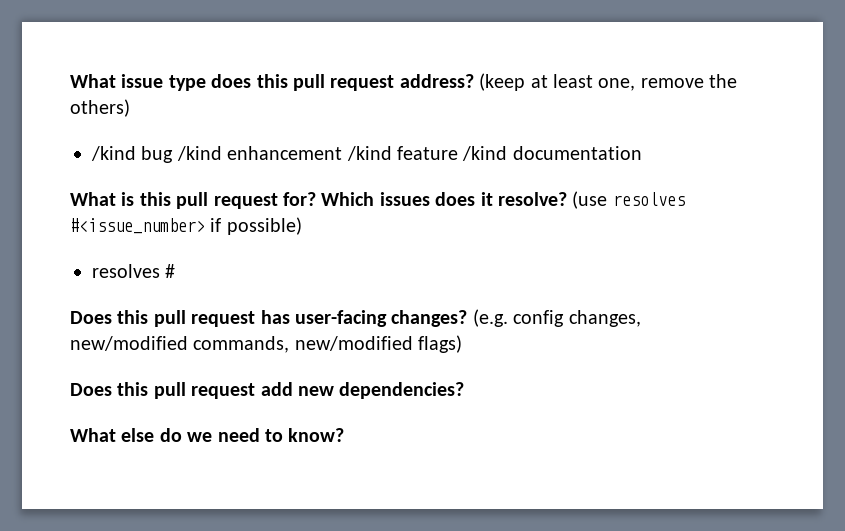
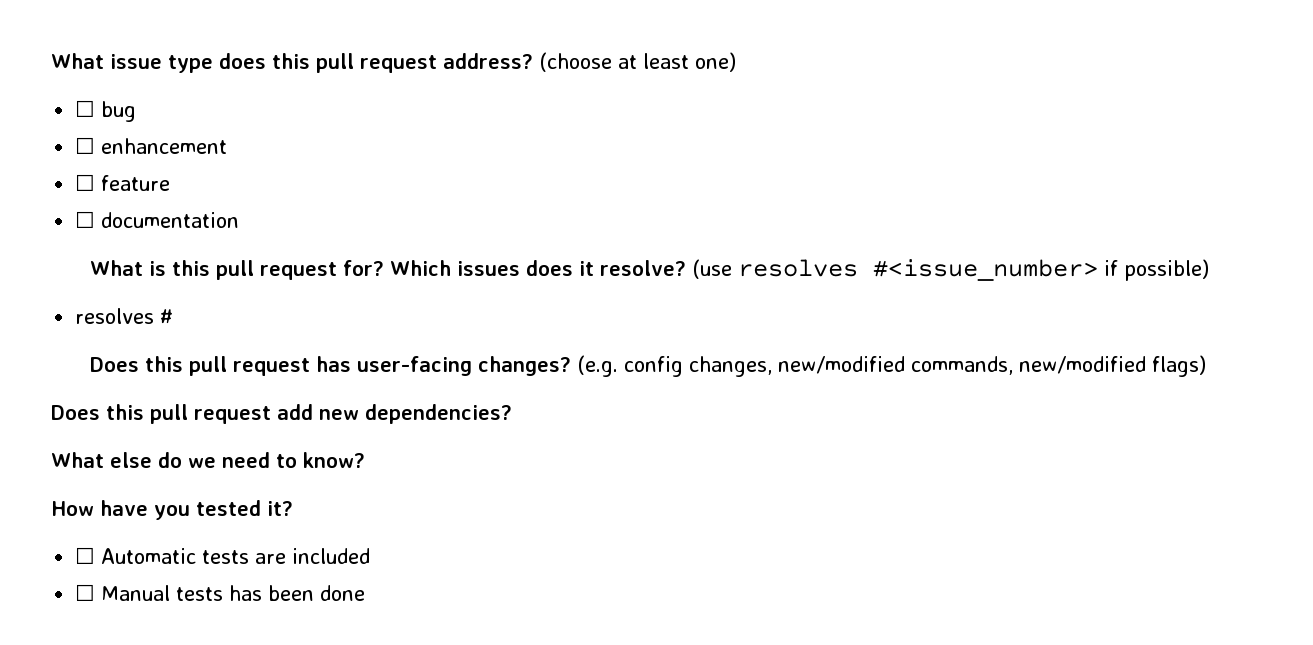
- (keep at least one, remove the others)
- /kind bug /kind enhancement /kind feature /kind documentation
+ (choose at least one)
+ ☐ bug
+ ☐ enhancement
+ ☐ feature
+ ☐ documentation
+ How have you tested it?
+ ☐ Automatic tests are included
+ ☐ Manual tests has been done

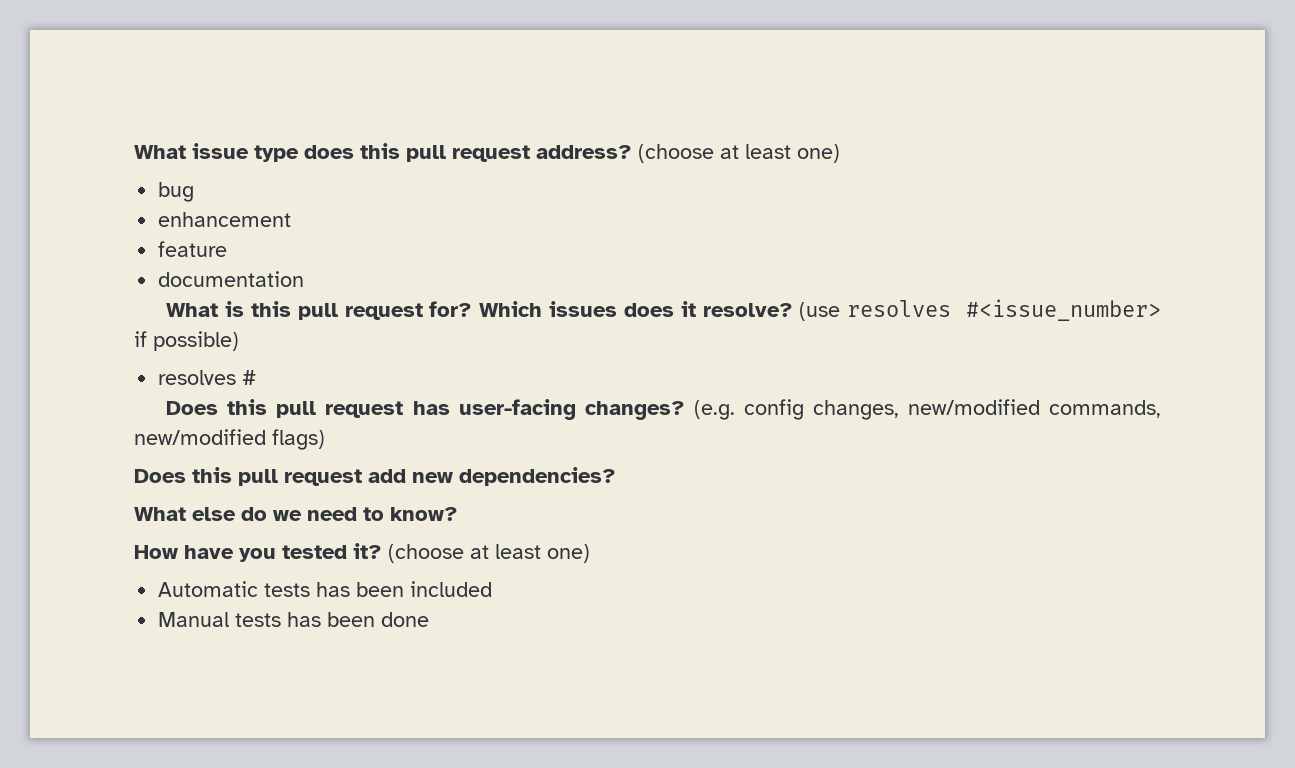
- ☐ bug
+ bug
- ☐ enhancement
+ enhancement
- ☐ feature
+ feature
- ☐ documentation
+ documentation
- How have you tested it?
- ☐ Automatic tests are included
+ How have you tested it? (choose at least one)
+ Automatic tests has been included
- ☐ Manual tests has been done
+ Manual tests has been done

